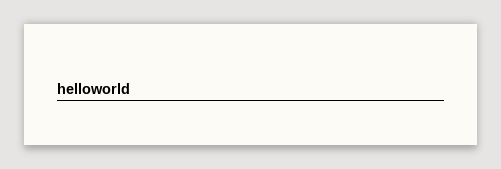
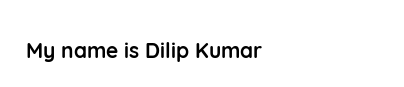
- helloworld
+ My name is Dilip Kumar

